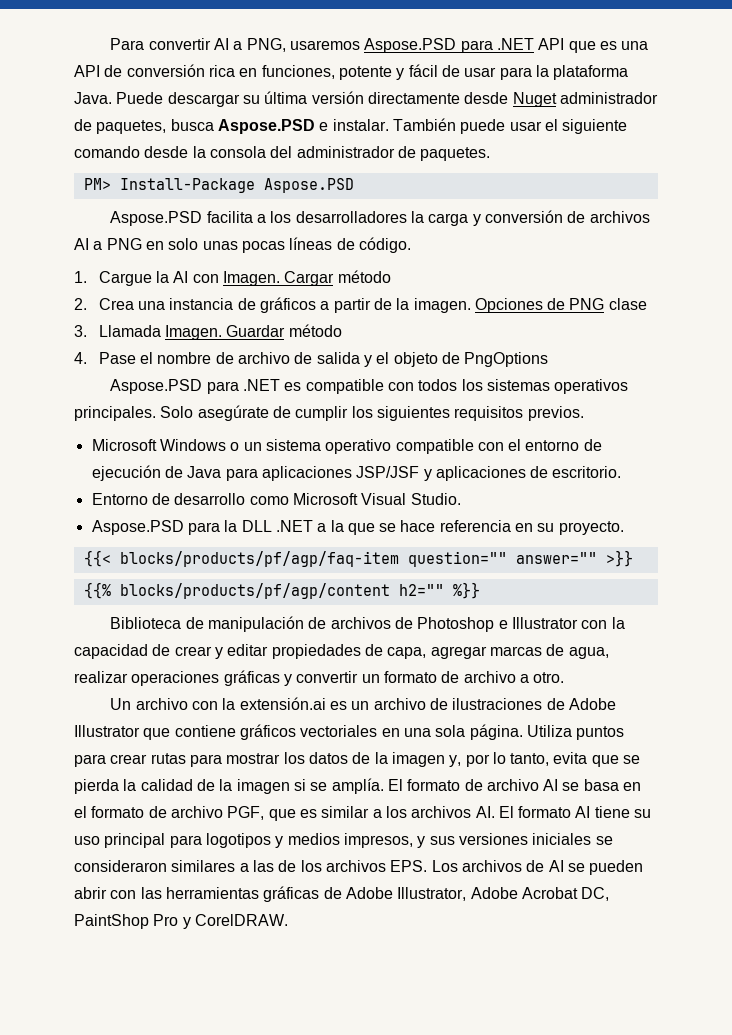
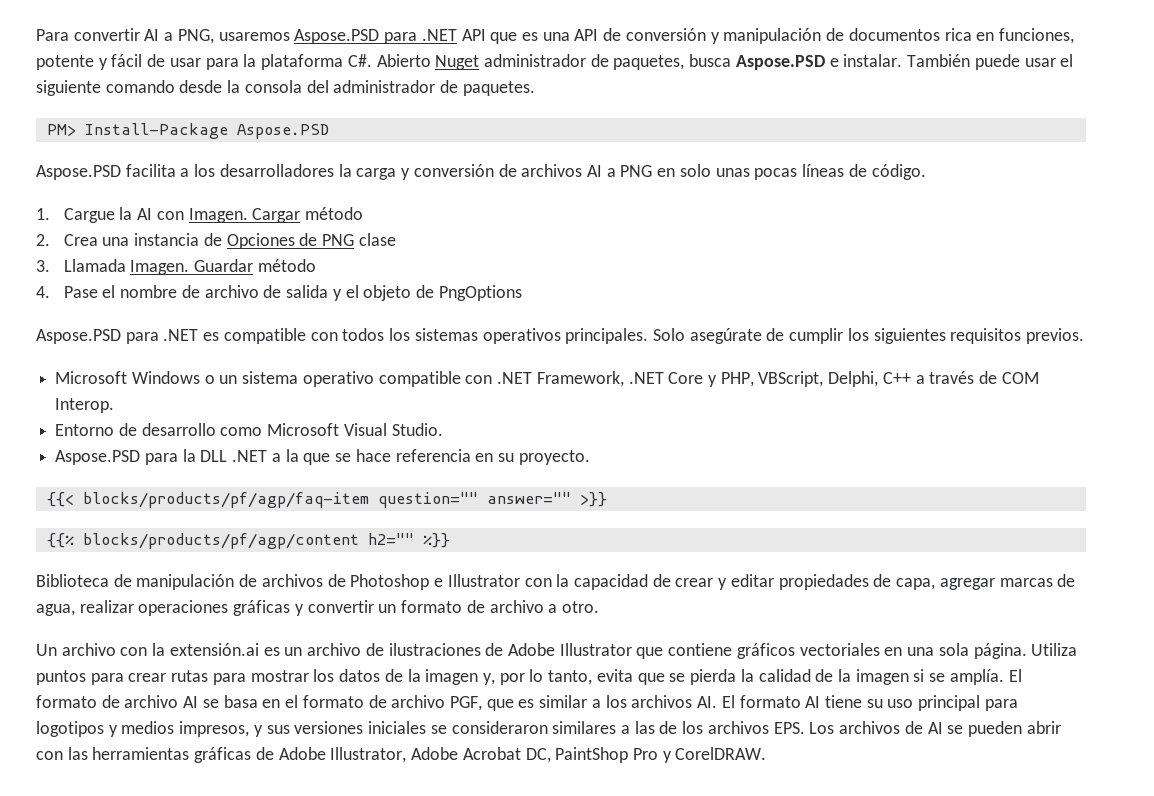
- Para convertir AI a PNG, usaremos Aspose.PSD para .NET API que es una API de conversión rica en funciones, potente y fácil de usar para la plataforma Java. Puede descargar su última versión directamente desde Nuget administrador de paquetes, busca Aspose.PSD e instalar.
+ Para convertir AI a PNG, usaremos Aspose.PSD para .NET API que es una API de conversión y manipulación de documentos rica en funciones, potente y fácil de usar para la plataforma C#. Abierto Nuget administrador de paquetes, busca Aspose.PSD e instalar.
- 2. Crea una instancia de gráficos a partir de la imagen. Opciones de PNG clase
+ 2. Crea una instancia de Opciones de PNG clase
- Microsoft Windows o un sistema operativo compatible con el entorno de ejecución de Java para aplicaciones JSP/JSF y aplicaciones de escritorio.
+ Microsoft Windows o un sistema operativo compatible con .NET Framework, .NET Core y PHP, VBScript, Delphi, C++ a través de COM Interop.

